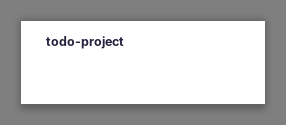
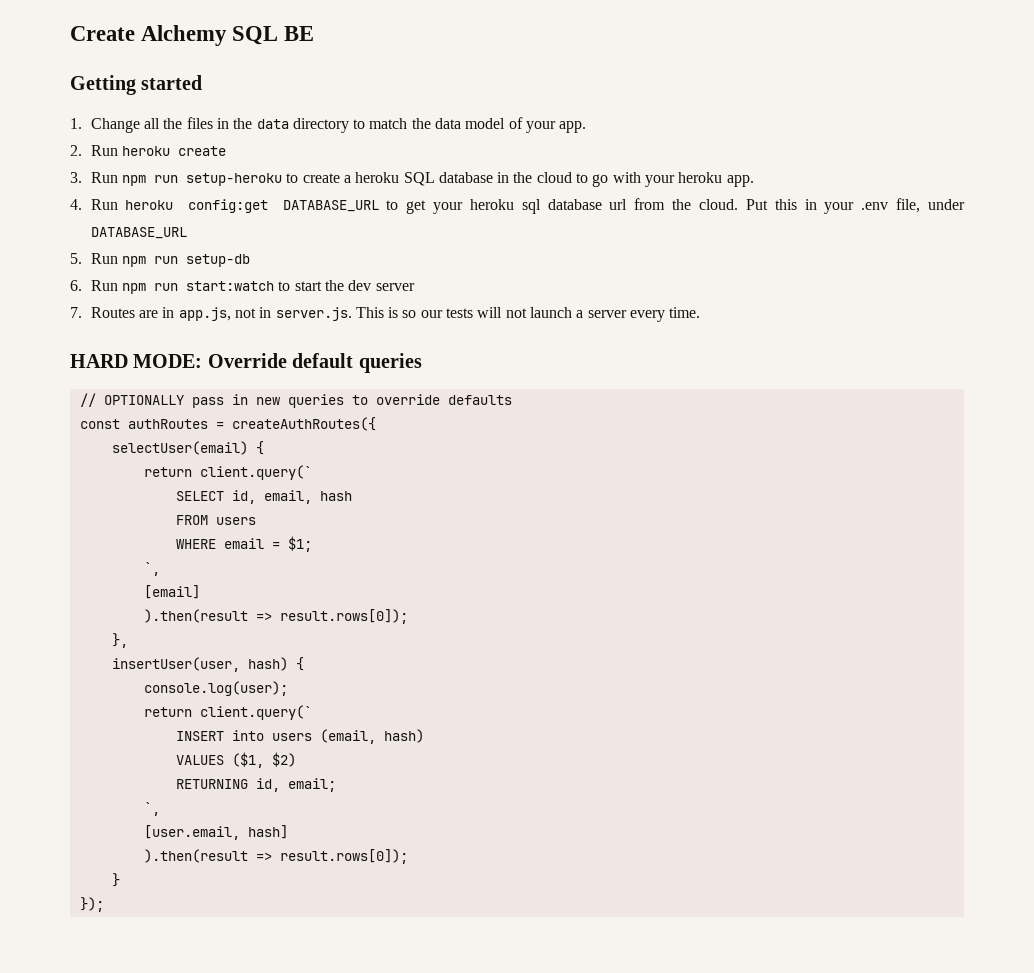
- todo-project
+ Create Alchemy SQL BE
+ Getting started
+ 1. Change all the files in the data directory to match the data model of your app.
+ 2. Run heroku create
+ 3. Run npm run setup-heroku to create a heroku SQL database in the cloud to go with your heroku app.
+ 4. Run heroku config:get DATABASE_URL to get your heroku sql database url from the cloud. Put this in your .env file, under DATABASE_URL
+ 5. Run npm run setup-db
+ 6. Run npm run start:watch to start the dev server
+ 7. Routes are in app.js, not in server.js. This is so our tests will not launch a server every time.
+ HARD MODE: Override default queries
+ // OPTIONALLY pass in new queries to override defaults
+ const authRoutes = createAuthRoutes({
+ selectUser(email) {
+ return client.query(`
+ SELECT id, email, hash
+ FROM users
+ WHERE email = $1;
+ `,
+ [email]
+ ).then(result => result.rows[0]);
+ },
+ insertUser(user, hash) {
+ console.log(user);
+ return client.query(`
+ INSERT into users (email, hash)
+ VALUES ($1, $2)
+ RETURNING id, email;
+ `,
+ [user.email, hash]
+ ).then(result => result.rows[0]);
+ }
+ });

